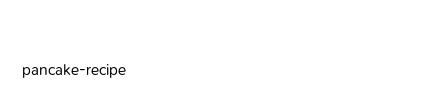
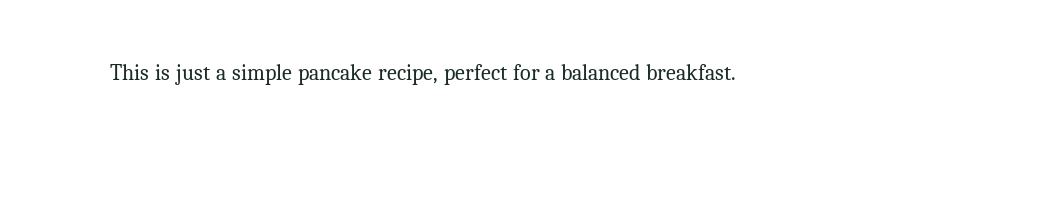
- pancake-recipe
+ This is just a simple pancake recipe, perfect for a balanced breakfast.

